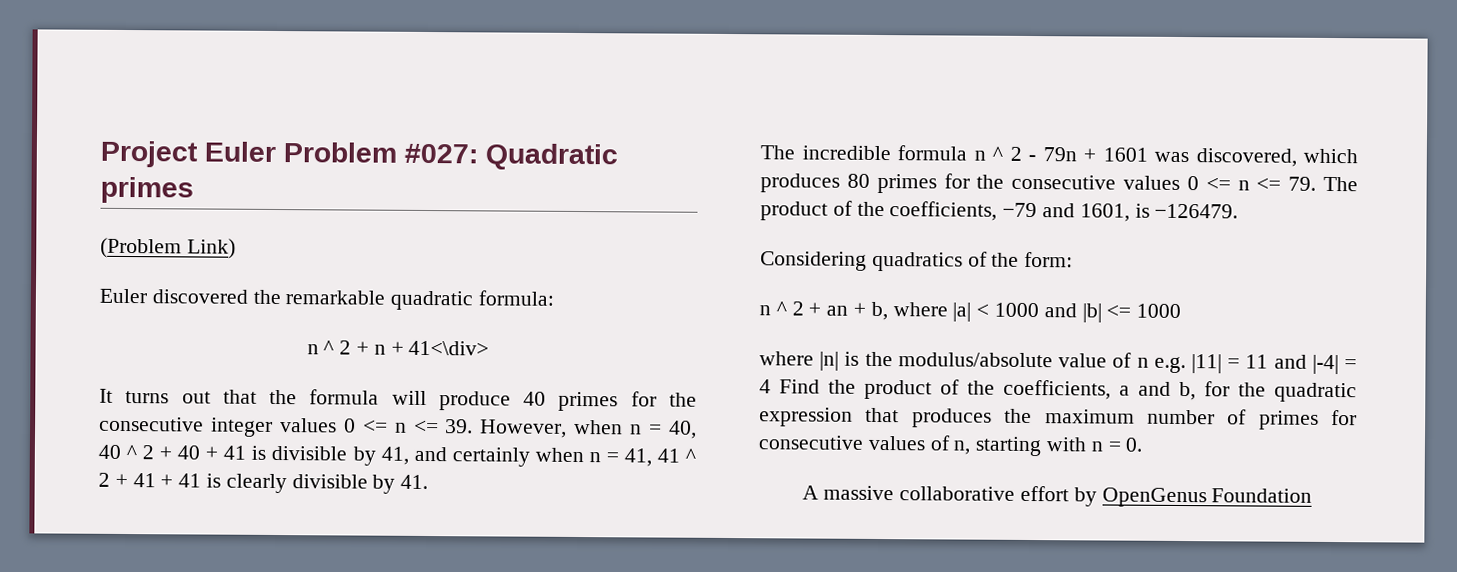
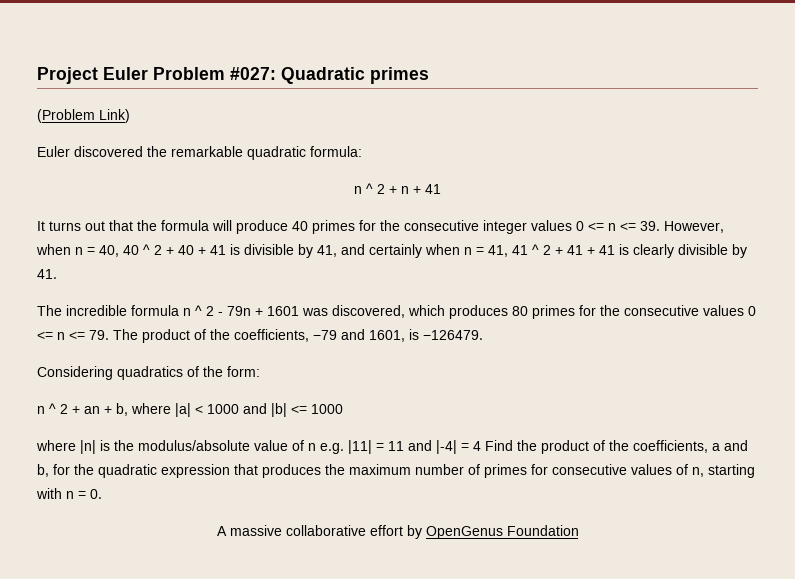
- n ^ 2 + n + 41<\div>
+ n ^ 2 + n + 41

